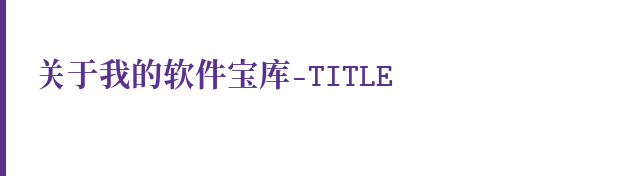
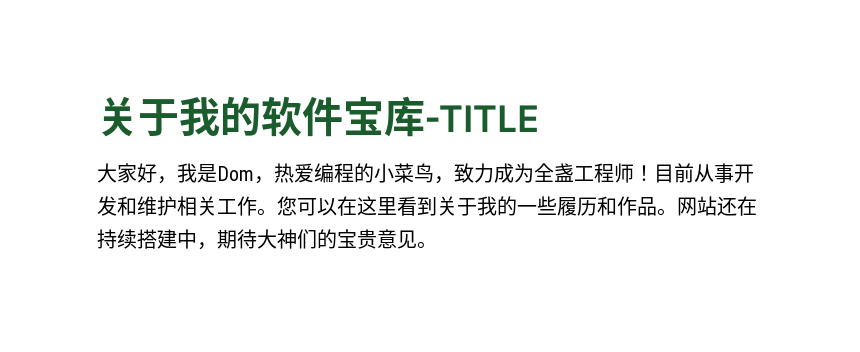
+ 大家好，我是Dom，热爱编程的小菜鸟，致力成为全盏工程师！目前从事开发和维护相关工作。您可以在这里看到关于我的一些履历和作品。网站还在持续搭建中，期待大神们的宝贵意见。

